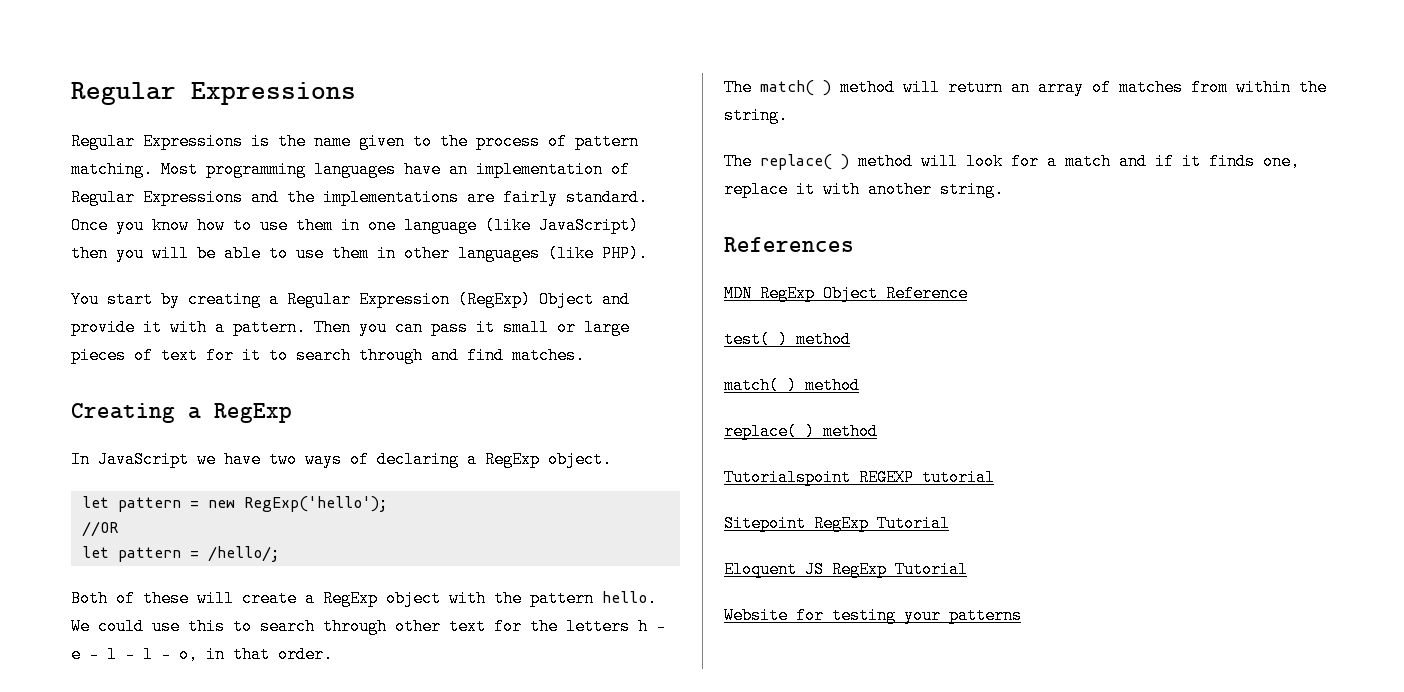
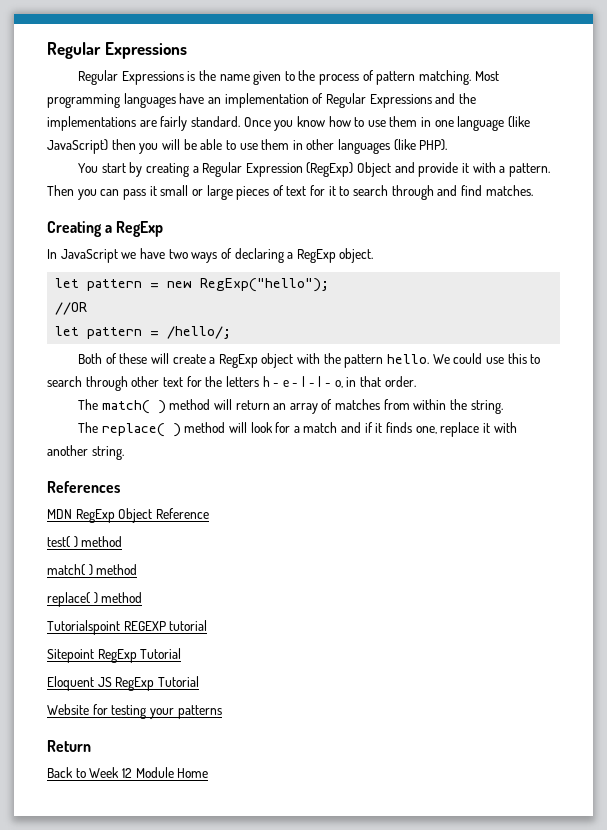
- let pattern = new RegExp('hello');
+ let pattern = new RegExp("hello");
+ Return
+ Back to Week 12 Module Home

